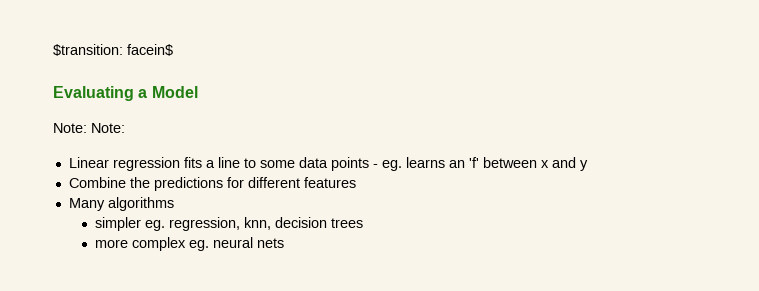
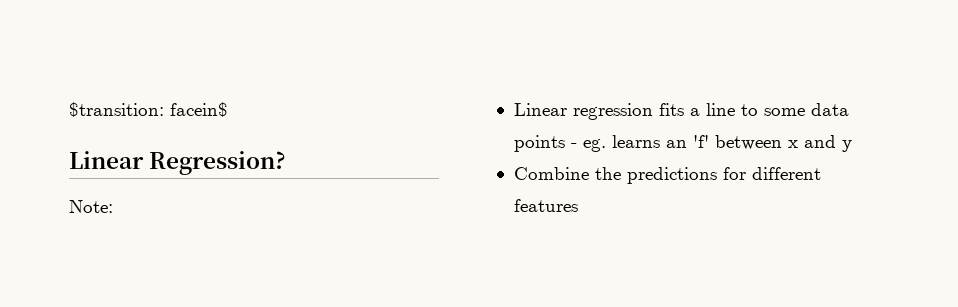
- Evaluating a Model
- Note: Note:
+ Linear Regression?
+ Note:
- Many algorithms
- simpler eg. regression, knn, decision trees
- more complex eg. neural nets

